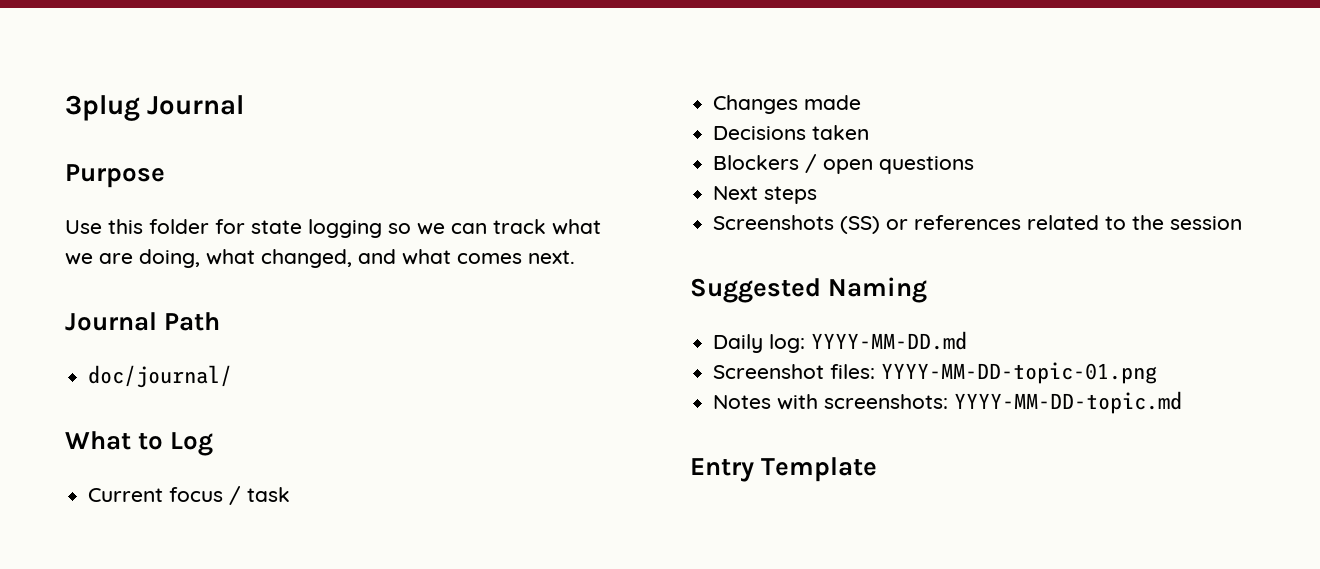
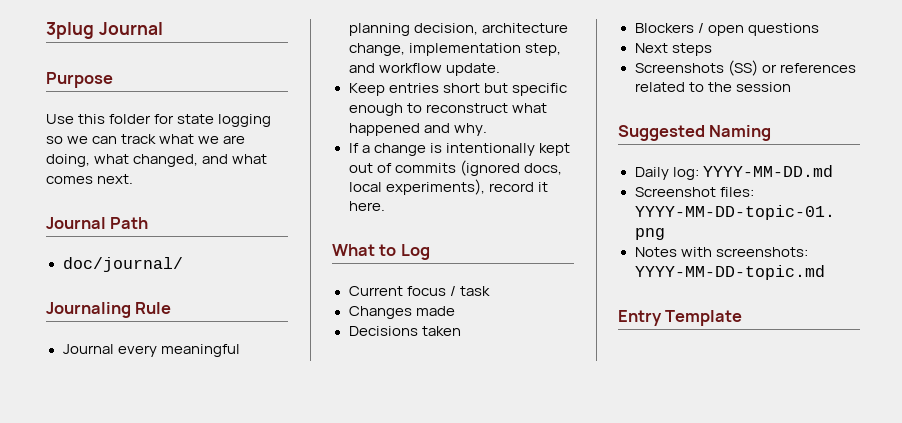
+ Journaling Rule
+ Journal every meaningful planning decision, architecture change, implementation step, and workflow update.
+ Keep entries short but specific enough to reconstruct what happened and why.
+ If a change is intentionally kept out of commits (ignored docs, local experiments), record it here.

